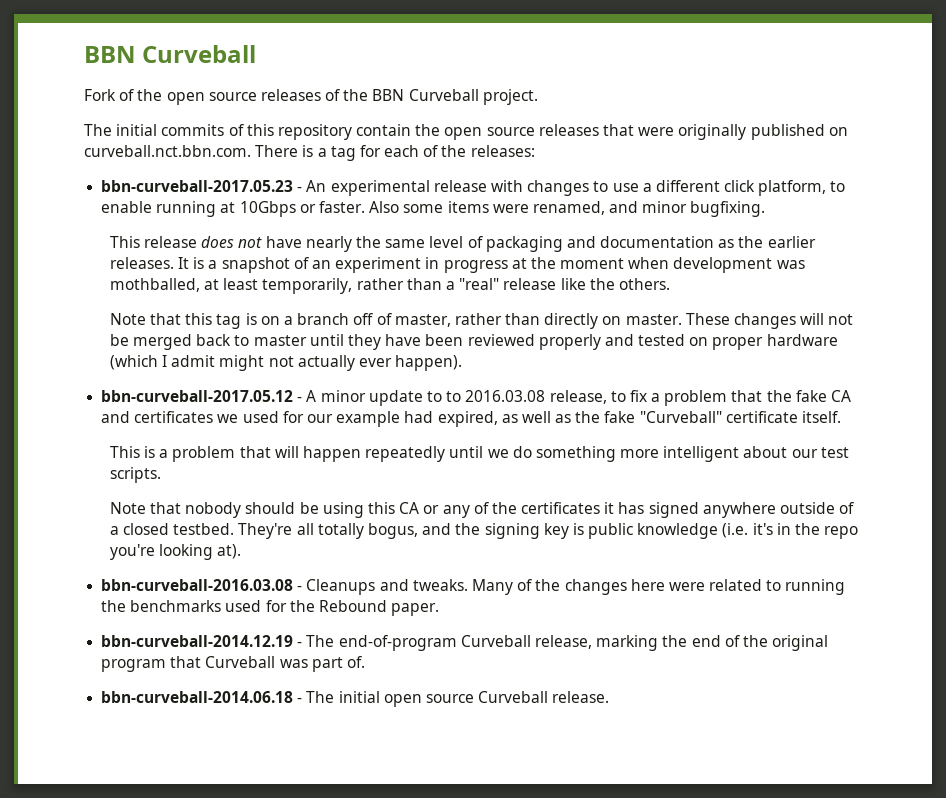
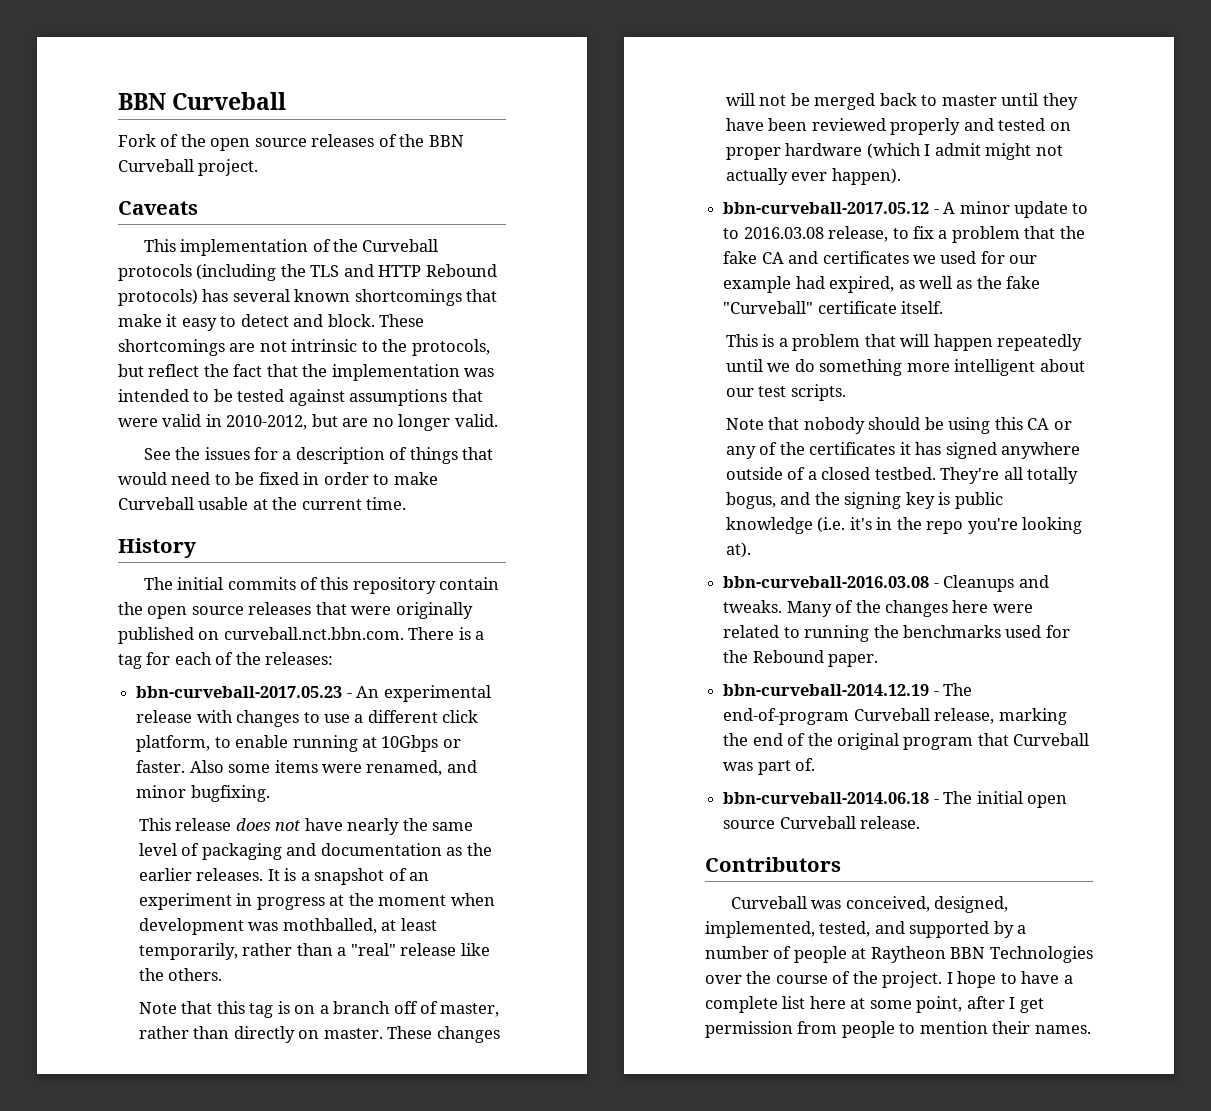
+ Caveats
+ This implementation of the Curveball protocols (including the TLS and HTTP Rebound protocols) has several known shortcomings that make it easy to detect and block. These shortcomings are not intrinsic to the protocols, but reflect the fact that the implementation was intended to be tested against assumptions that were valid in 2010-2012, but are no longer valid.
+ See the issues for a description of things that would need to be fixed in order to make Curveball usable at the current time.
+ History
+ Contributors
+ Curveball was conceived, designed, implemented, tested, and supported by a number of people at Raytheon BBN Technologies over the course of the project. I hope to have a complete list here at some point, after I get permission from people to mention their names.

